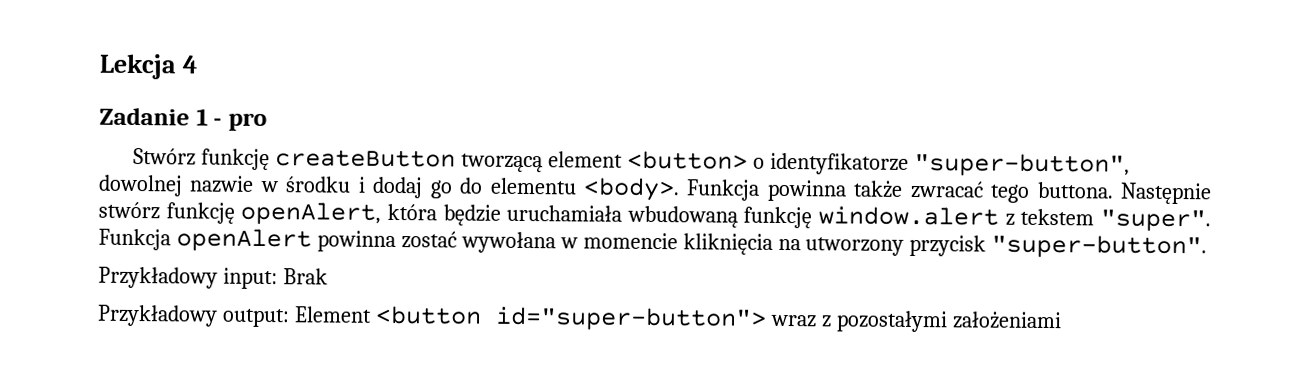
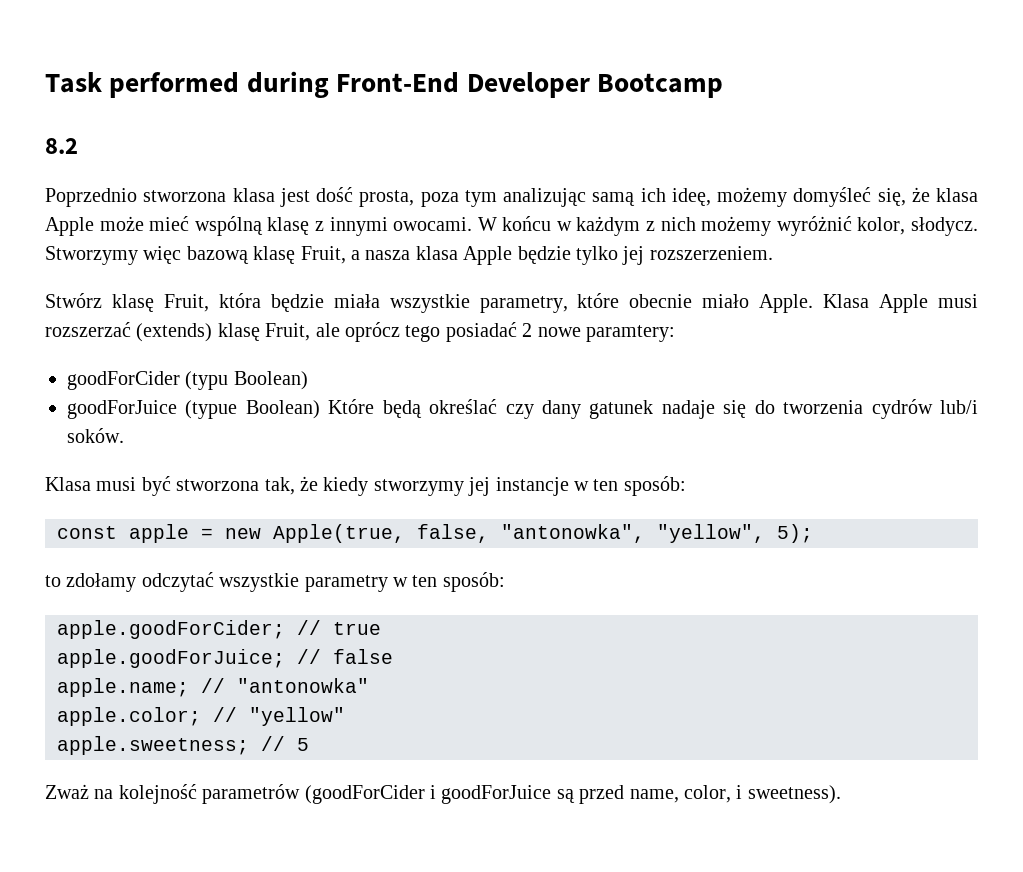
- Lekcja 4
- Zadanie 1 - pro
- Stwórz funkcję createButton tworzącą element <button> o identyfikatorze "super-button", dowolnej nazwie w środku i dodaj go do elementu <body>. Funkcja powinna także zwracać tego buttona. Następnie stwórz funkcję openAlert, która będzie uruchamiała wbudowaną funkcję window.alert z tekstem "super". Funkcja openAlert powinna zostać wywołana w momencie kliknięcia na utworzony przycisk "super-button".
- Przykładowy input: Brak
- Przykładowy output: Element <button id="super-button"> wraz z pozostałymi założeniami
+ Task performed during Front-End Developer Bootcamp
+ 8.2
+ Poprzednio stworzona klasa jest dość prosta, poza tym analizując samą ich ideę, możemy domyśleć się, że klasa Apple może mieć wspólną klasę z innymi owocami. W końcu w każdym z nich możemy wyróżnić kolor, słodycz. Stworzymy więc bazową klasę Fruit, a nasza klasa Apple będzie tylko jej rozszerzeniem.
+ Stwórz klasę Fruit, która będzie miała wszystkie parametry, które obecnie miało Apple. Klasa Apple musi rozszerzać (extends) klasę Fruit, ale oprócz tego posiadać 2 nowe paramtery:
+ goodForCider (typu Boolean)
+ goodForJuice (typue Boolean) Które będą określać czy dany gatunek nadaje się do tworzenia cydrów lub/i soków.
+ Klasa musi być stworzona tak, że kiedy stworzymy jej instancje w ten sposób:
+ const apple = new Apple(true, false, "antonowka", "yellow", 5);
+ to zdołamy odczytać wszystkie parametry w ten sposób:
+ apple.goodForCider; // true
+ apple.goodForJuice; // false
+ apple.name; // "antonowka"
+ apple.color; // "yellow"
+ apple.sweetness; // 5
+ Zważ na kolejność parametrów (goodForCider i goodForJuice są przed name, color, i sweetness).

